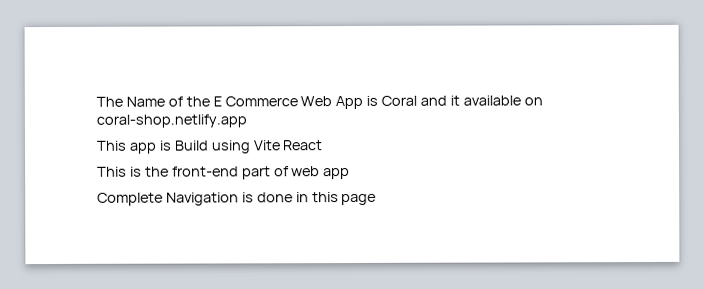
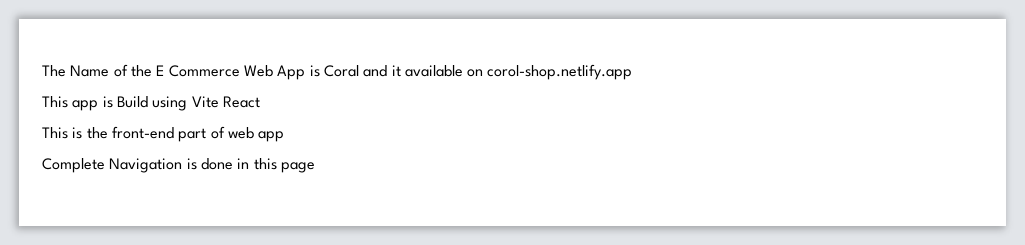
- The Name of the E Commerce Web App is Coral and it available on coral-shop.netlify.app
+ The Name of the E Commerce Web App is Coral and it available on corol-shop.netlify.app

